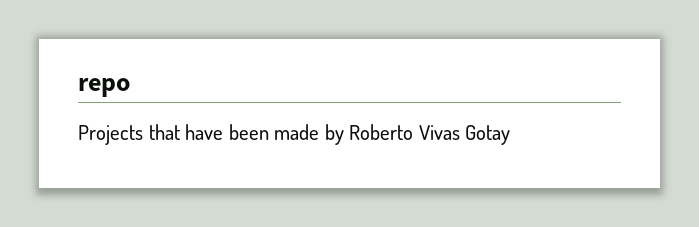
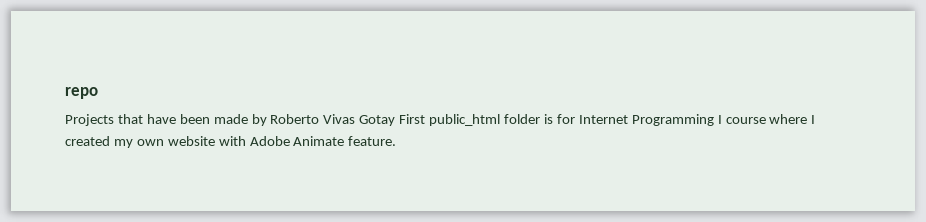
- Projects that have been made by Roberto Vivas Gotay
+ Projects that have been made by Roberto Vivas Gotay First public_html folder is for Internet Programming I course where I created my own website with Adobe Animate feature.

